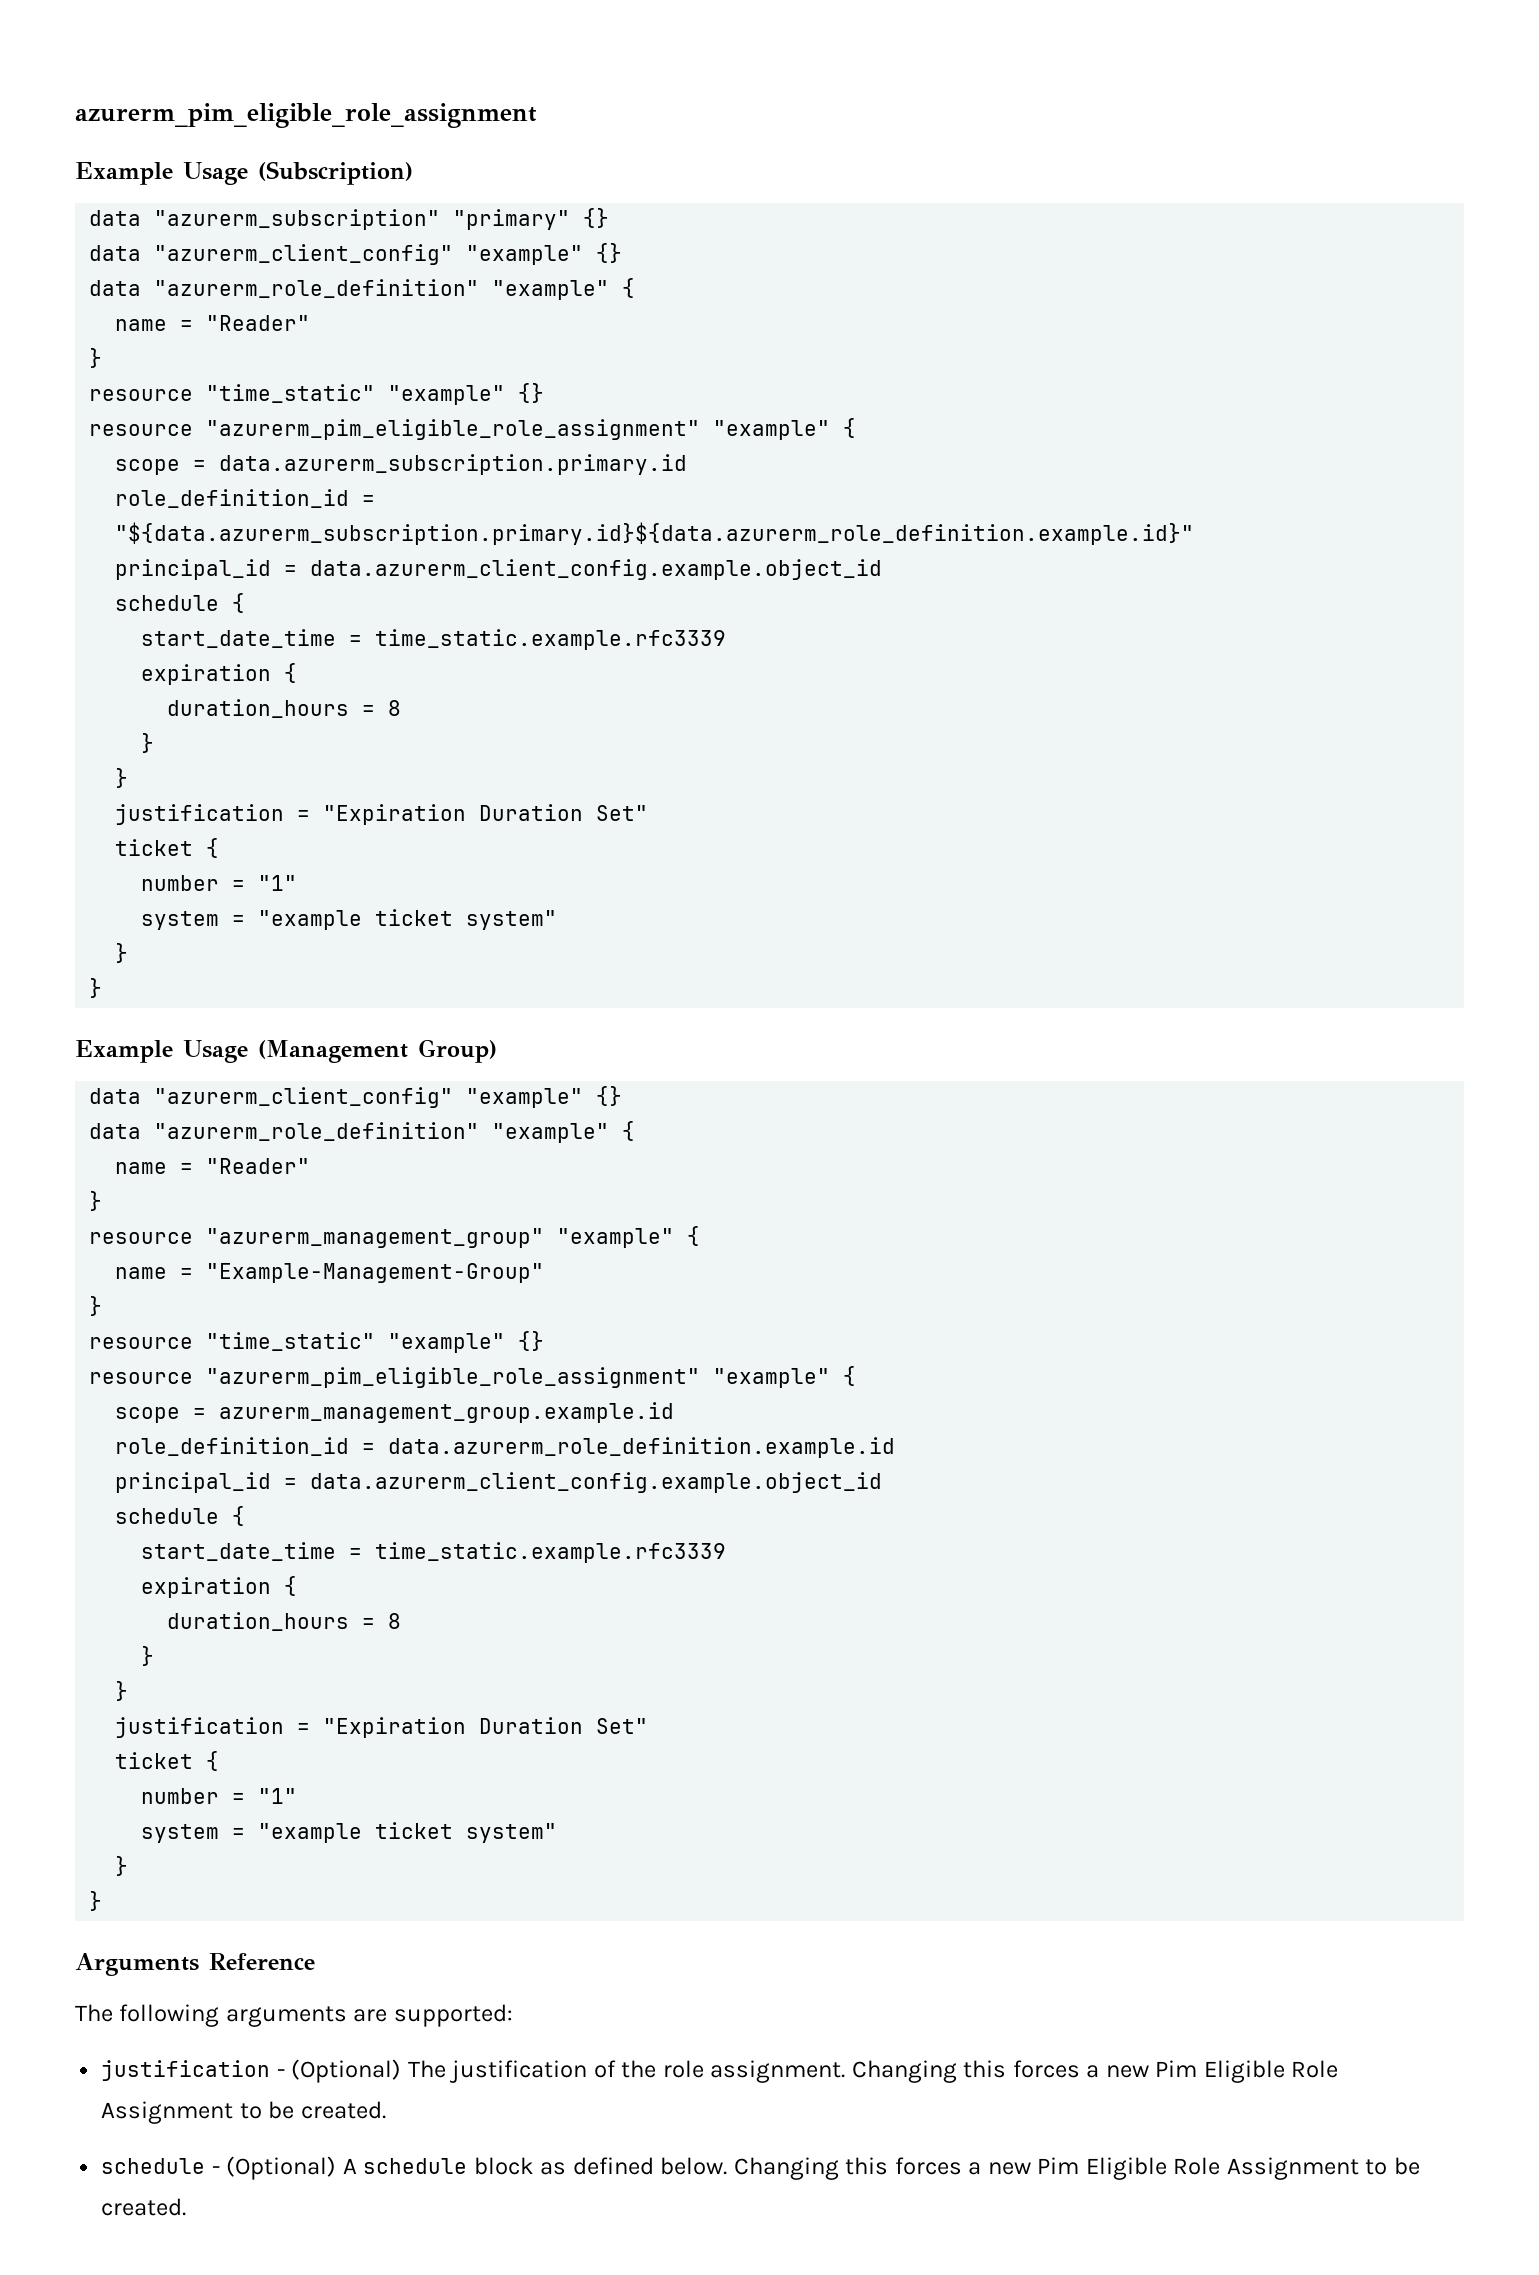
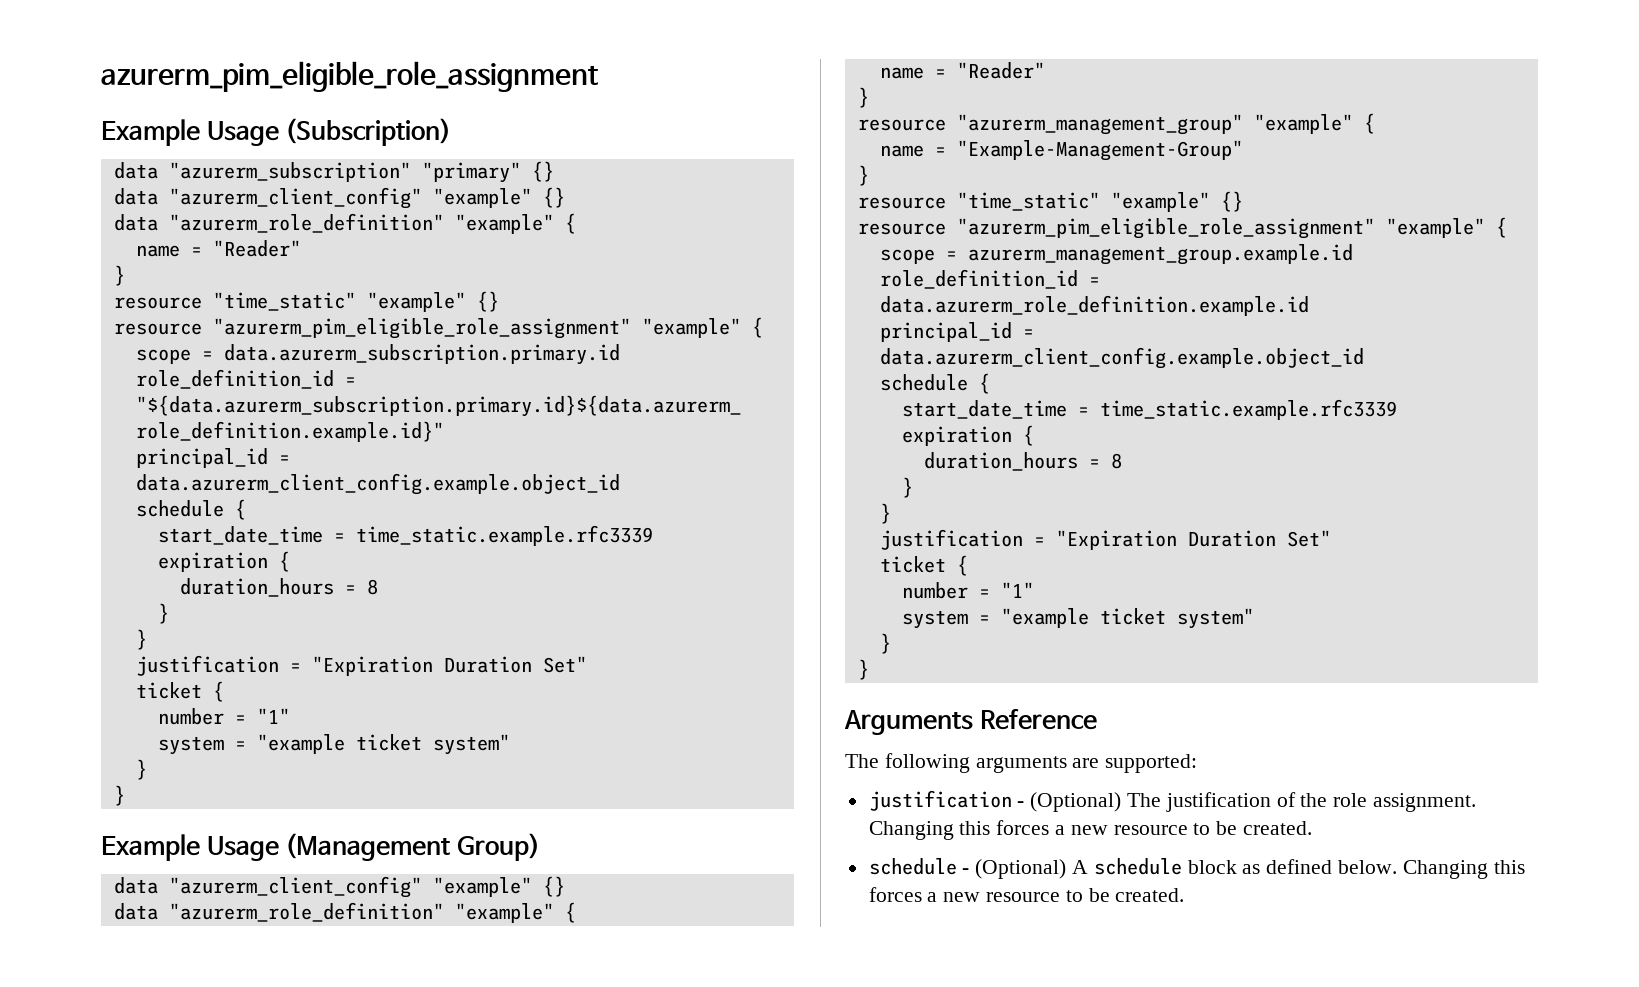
- justification - (Optional) The justification of the role assignment. Changing this forces a new Pim Eligible Role Assignment to be created.
+ justification - (Optional) The justification of the role assignment. Changing this forces a new resource to be created.
- schedule - (Optional) A schedule block as defined below. Changing this forces a new Pim Eligible Role Assignment to be created.
+ schedule - (Optional) A schedule block as defined below. Changing this forces a new resource to be created.

